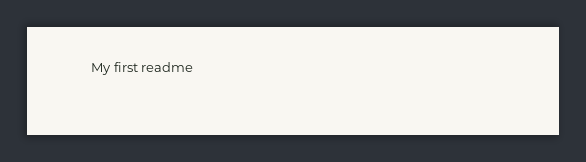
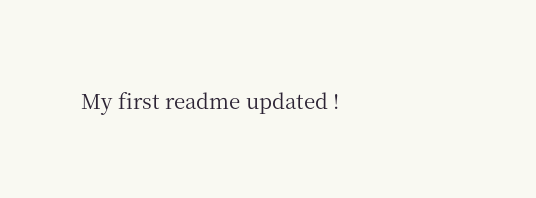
- My first readme
+ My first readme updated !

